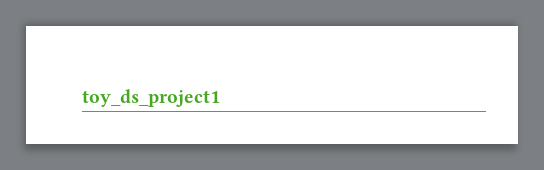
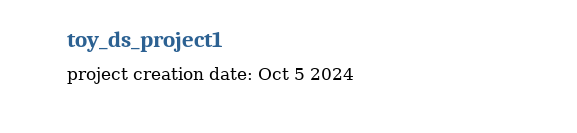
+ project creation date: Oct 5 2024

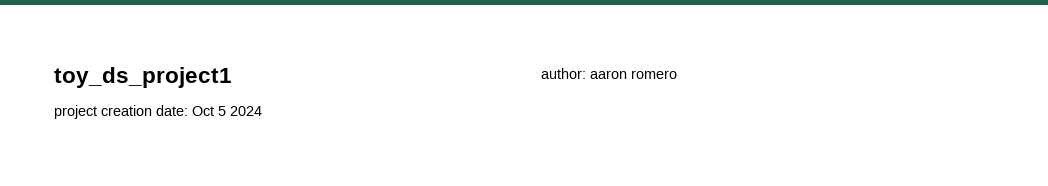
+ author: aaron romero

